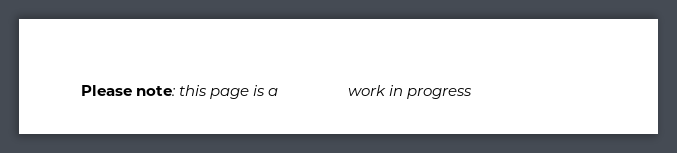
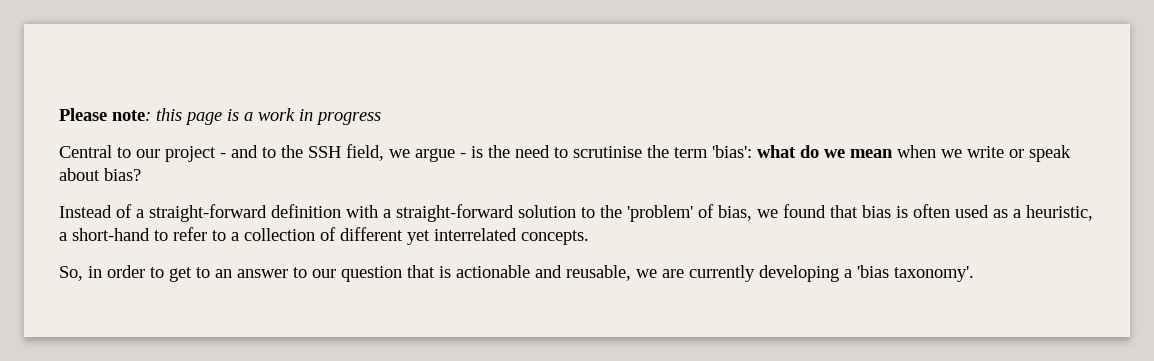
+ Central to our project - and to the SSH field, we argue - is the need to scrutinise the term 'bias': what do we mean when we write or speak about bias?
+ Instead of a straight-forward definition with a straight-forward solution to the 'problem' of bias, we found that bias is often used as a heuristic, a short-hand to refer to a collection of different yet interrelated concepts.
+ So, in order to get to an answer to our question that is actionable and reusable, we are currently developing a 'bias taxonomy'.

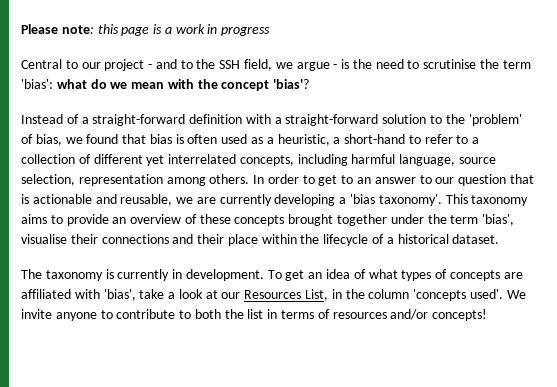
- Central to our project - and to the SSH field, we argue - is the need to scrutinise the term 'bias': what do we mean when we write or speak about bias?
+ Central to our project - and to the SSH field, we argue - is the need to scrutinise the term 'bias': what do we mean with the concept 'bias'?
- Instead of a straight-forward definition with a straight-forward solution to the 'problem' of bias, we found that bias is often used as a heuristic, a short-hand to refer to a collection of different yet interrelated concepts.
- So, in order to get to an answer to our question that is actionable and reusable, we are currently developing a 'bias taxonomy'.
+ Instead of a straight-forward definition with a straight-forward solution to the 'problem' of bias, we found that bias is often used as a heuristic, a short-hand to refer to a collection of different yet interrelated concepts, including harmful language, source selection, representation among others. In order to get to an answer to our question that is actionable and reusable, we are currently developing a 'bias taxonomy'.
+ This taxonomy aims to provide an overview of these concepts brought together under the term 'bias', visualise their connections and their place within the lifecycle of a historical dataset.
+ The taxonomy is currently in development. To get an idea of what types of concepts are affiliated with 'bias', take a look at our Resources List, in the column 'concepts used'. We invite anyone to contribute to both the list in terms of resources and/or concepts!

